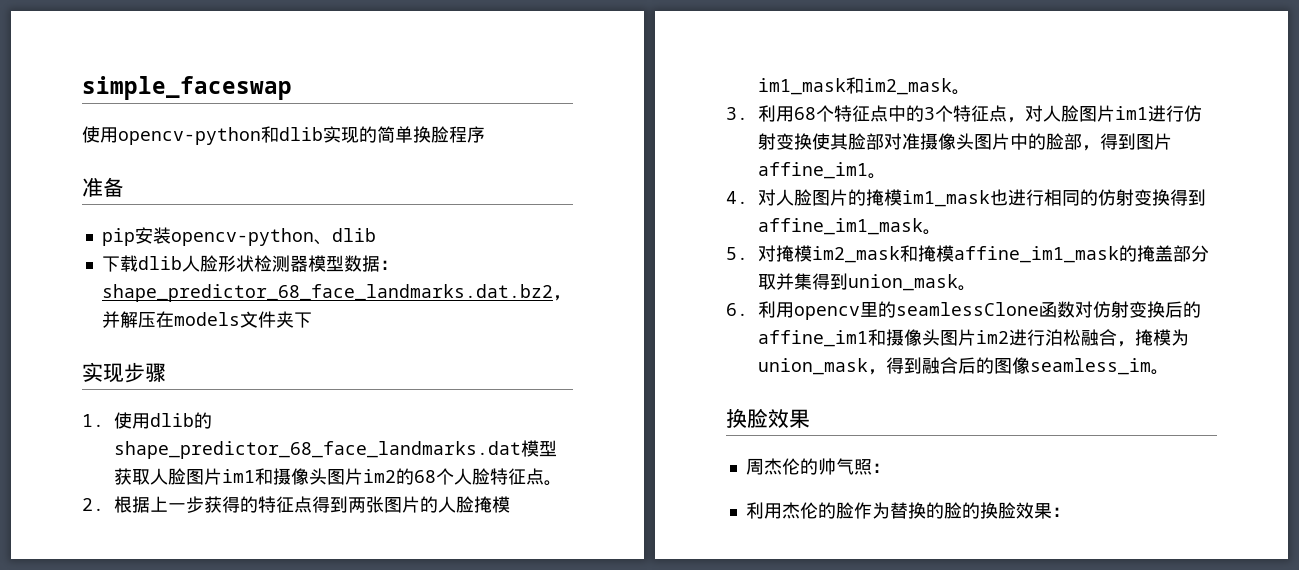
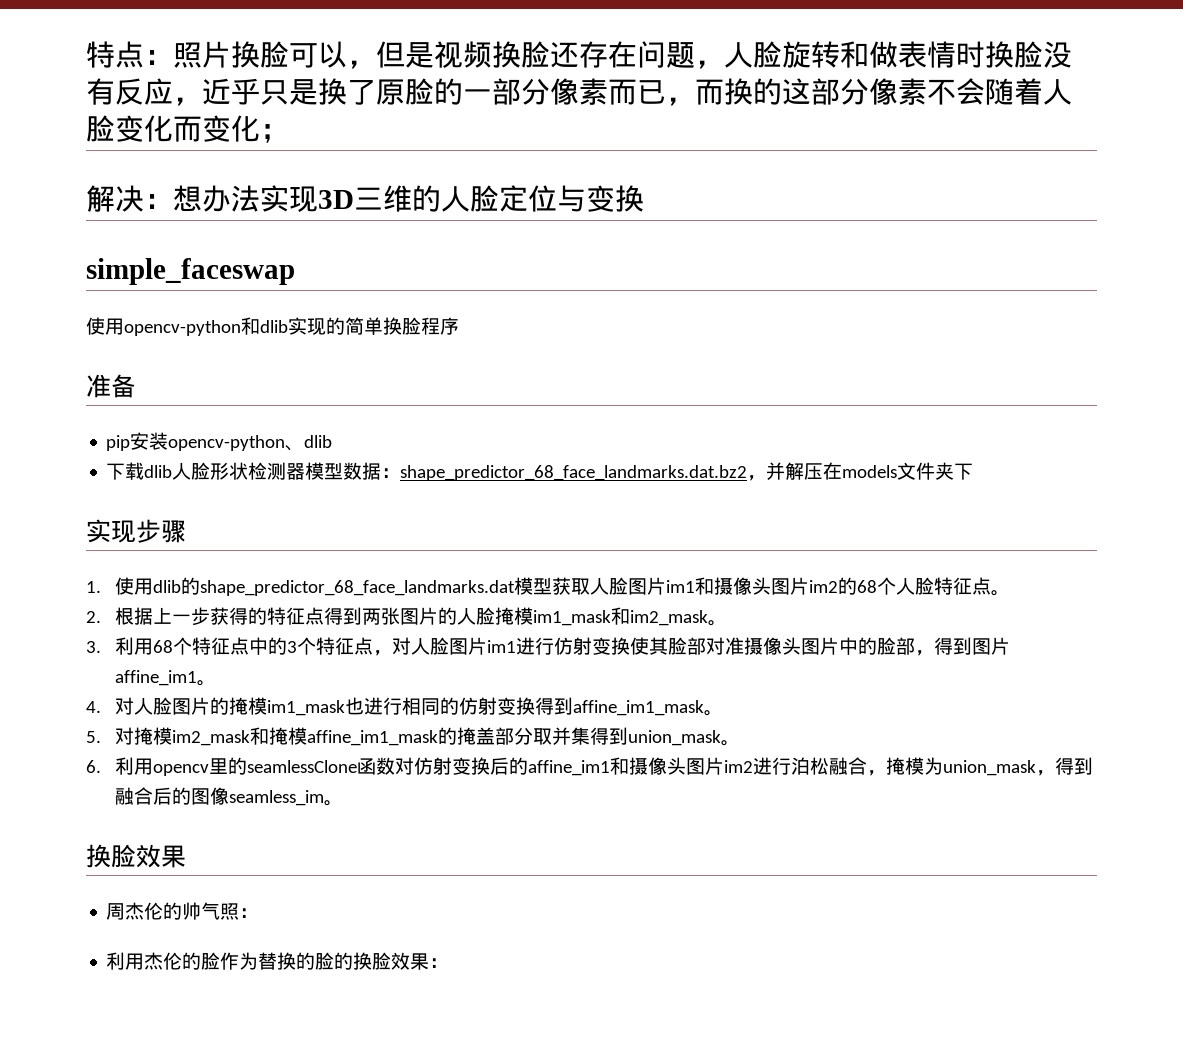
+ 特点：照片换脸可以，但是视频换脸还存在问题，人脸旋转和做表情时换脸没有反应，近乎只是换了原脸的一部分像素而已，而换的这部分像素不会随着人脸变化而变化；
+ 解决：想办法实现3D三维的人脸定位与变换

